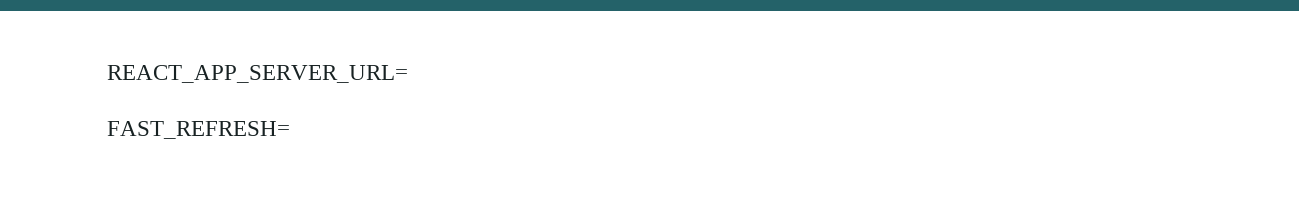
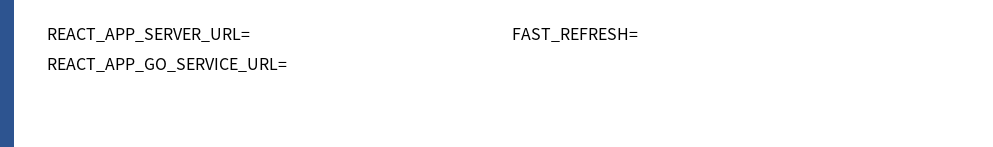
+ REACT_APP_GO_SERVICE_URL=

